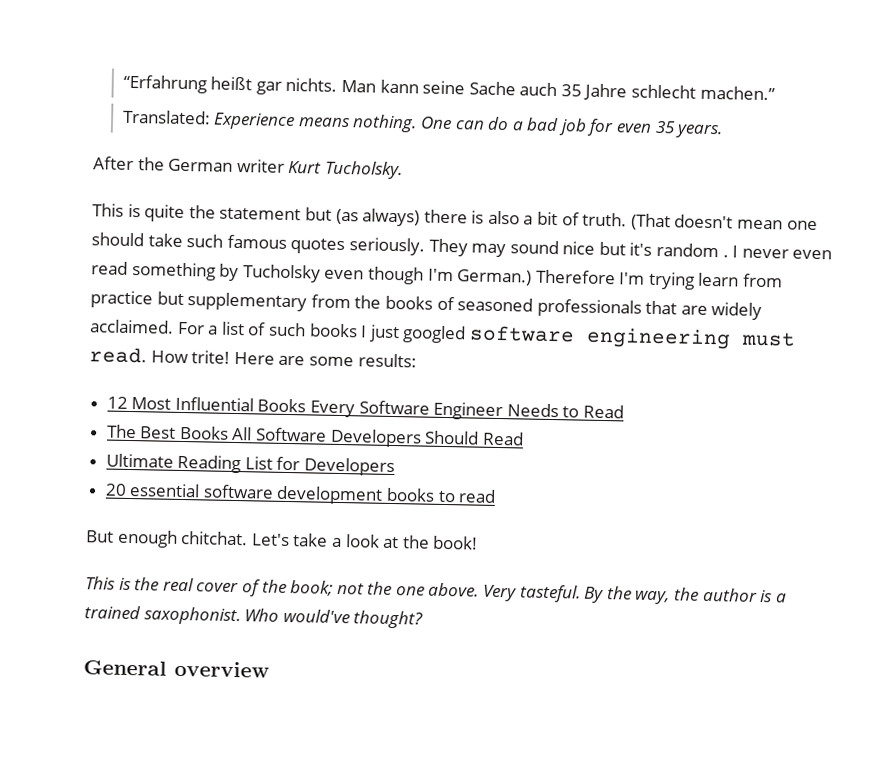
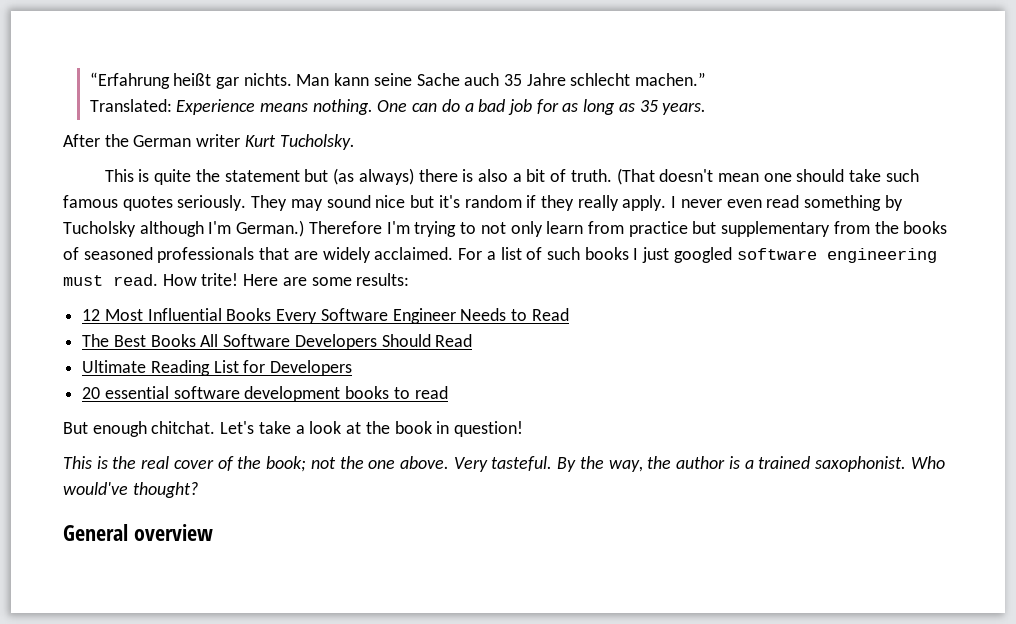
- One can do a bad job for even 35 years.
+ One can do a bad job for as long as 35 years.
- They may sound nice but it's random .
+ They may sound nice but it's random if they really apply.
- I never even read something by Tucholsky even though I'm German.)
+ I never even read something by Tucholsky although I'm German.)
- Therefore I'm trying learn from practice but supplementary from the books of seasoned professionals that are widely acclaimed.
+ Therefore I'm trying to not only learn from practice but supplementary from the books of seasoned professionals that are widely acclaimed.
- Let's take a look at the book!
+ Let's take a look at the book in question!

